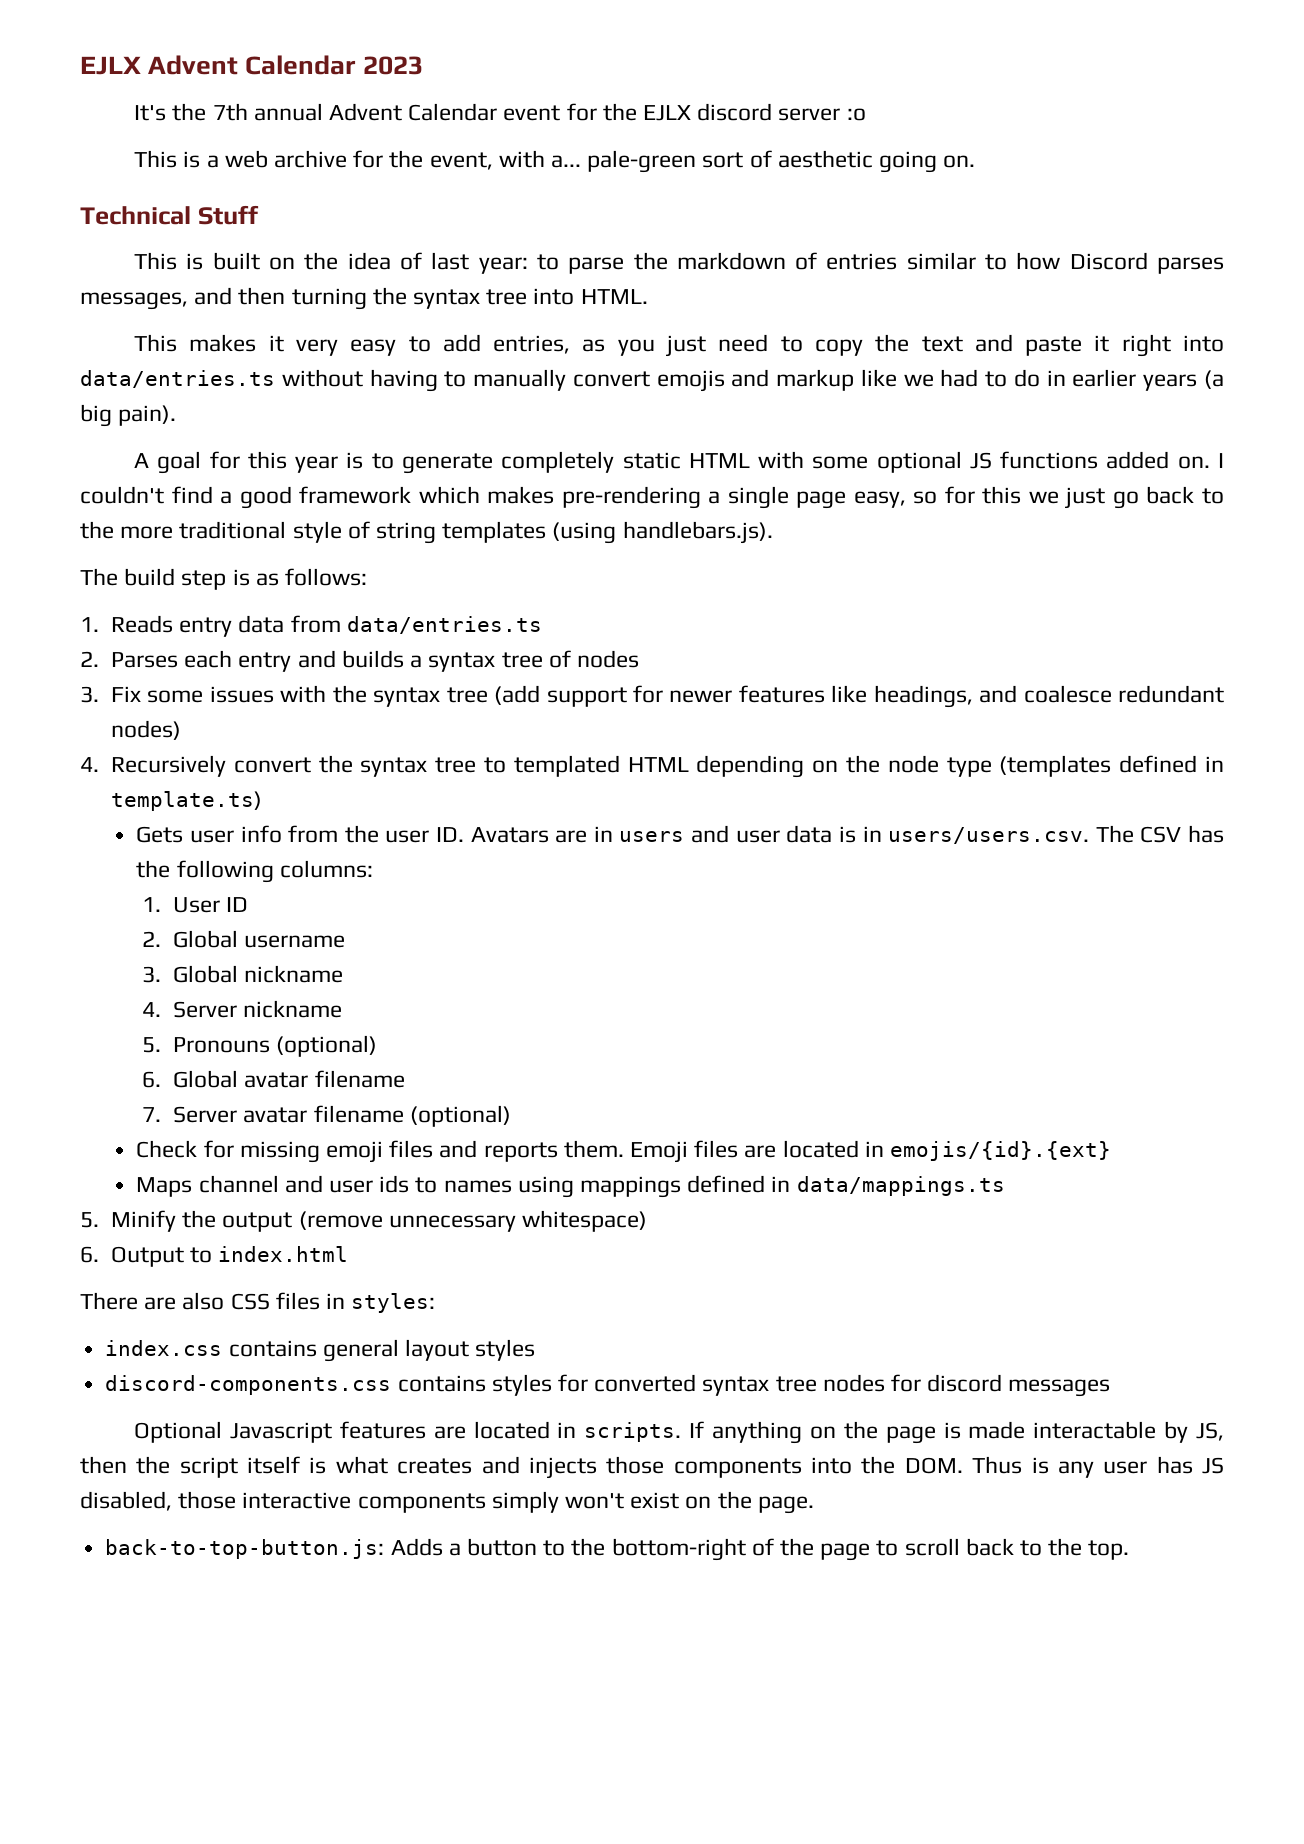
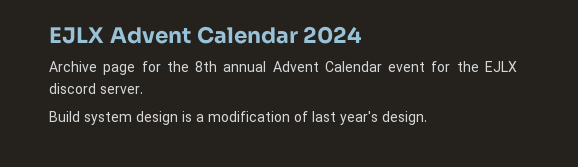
- EJLX Advent Calendar 2023
- It's the 7th annual Advent Calendar event for the EJLX discord server :o
- This is a web archive for the event, with a... pale-green sort of aesthetic going on.
- Technical Stuff
- This is built on the idea of last year: to parse the markdown of entries similar to how Discord parses messages, and then turning the syntax tree into HTML.
- This makes it very easy to add entries, as you just need to copy the text and paste it right into data/entries.ts without having to manually convert emojis and markup like we had to do in earlier years (a big pain).
- A goal for this year is to generate completely static HTML with some optional JS functions added on. I couldn't find a good framework which makes pre-rendering a single page easy, so for this we just go back to the more traditional style of string templates (using handlebars.js).
- The build step is as follows:
- 1. Reads entry data from data/entries.ts
- 2. Parses each entry and builds a syntax tree of nodes
- 3. Fix some issues with the syntax tree (add support for newer features like headings, and coalesce redundant nodes)
- 4. Recursively convert the syntax tree to templated HTML depending on the node type (templates defined in template.ts)
- Gets user info from the user ID. Avatars are in users and user data is in users/users.csv. The CSV has the following columns:
- 1. User ID
- 2. Global username
- 3. Global nickname
- 4. Server nickname
- 5. Pronouns (optional)
- 6. Global avatar filename
- 7. Server avatar filename (optional)
- Check for missing emoji files and reports them. Emoji files are located in emojis/{id}.{ext}
- Maps channel and user ids to names using mappings defined in data/mappings.ts
- 5. Minify the output (remove unnecessary whitespace)
- 6. Output to index.html
- There are also CSS files in styles:
- index.css contains general layout styles
- discord-components.css contains styles for converted syntax tree nodes for discord messages
- Optional Javascript features are located in scripts. If anything on the page is made interactable by JS, then the script itself is what creates and injects those components into the DOM. Thus is any user has JS disabled, those interactive components simply won't exist on the page.
- back-to-top-button.js: Adds a button to the bottom-right of the page to scroll back to the top.
+ EJLX Advent Calendar 2024
+ Archive page for the 8th annual Advent Calendar event for the EJLX discord server.
+ Build system design is a modification of last year's design.

